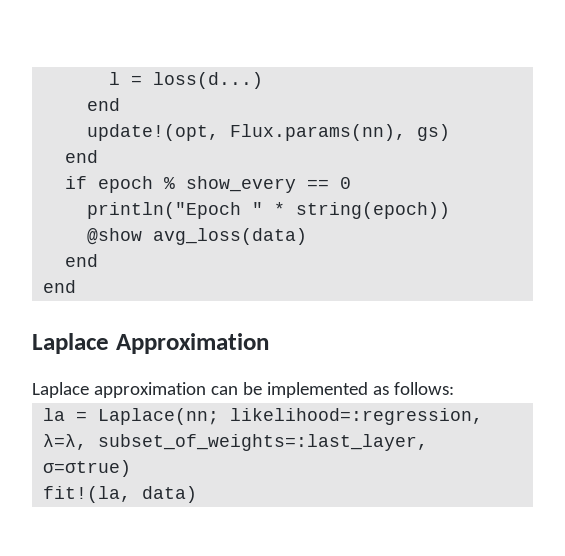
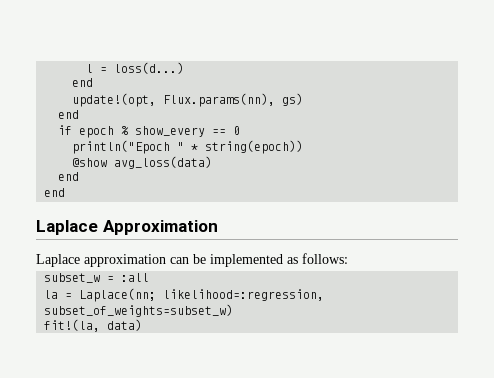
+ subset_w = :all
- la = Laplace(nn; likelihood=:regression, λ=λ, subset_of_weights=:last_layer, σ=σtrue)
+ la = Laplace(nn; likelihood=:regression, subset_of_weights=subset_w)

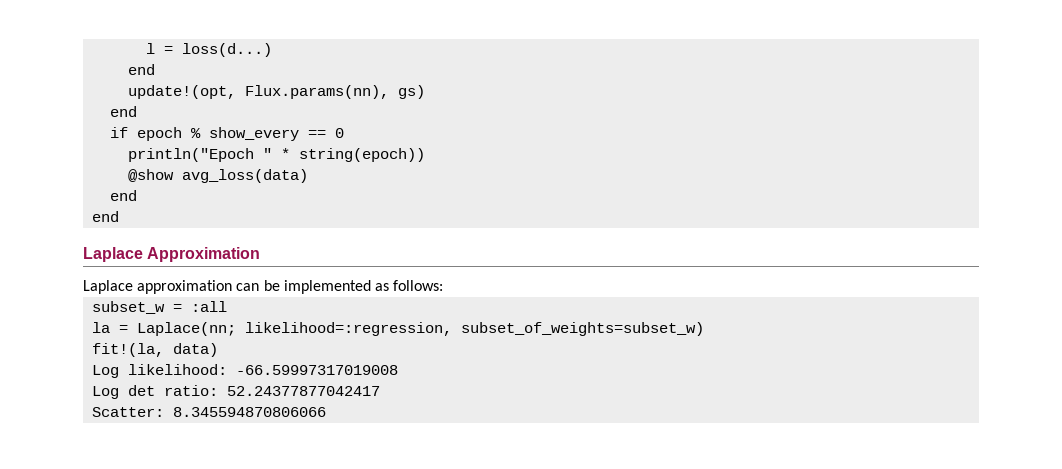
+ Log likelihood: -66.59997317019008
+ Log det ratio: 52.24377877042417
+ Scatter: 8.345594870806066

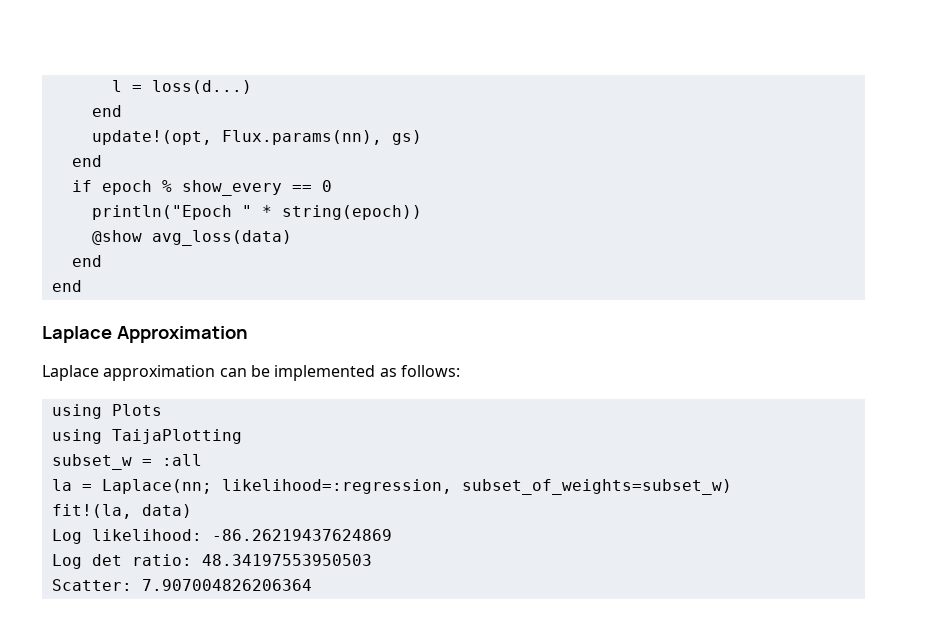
+ using Plots
+ using TaijaPlotting
- Log likelihood: -66.59997317019008
+ Log likelihood: -86.26219437624869
- Log det ratio: 52.24377877042417
+ Log det ratio: 48.34197553950503
- Scatter: 8.345594870806066
+ Scatter: 7.907004826206364

